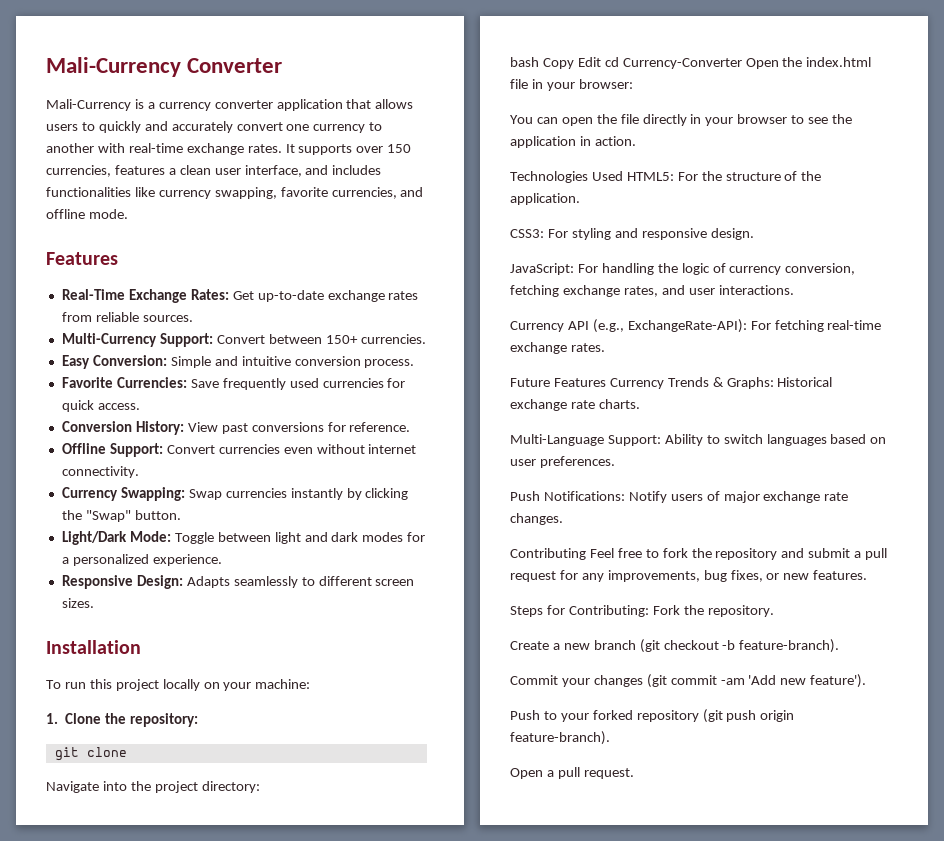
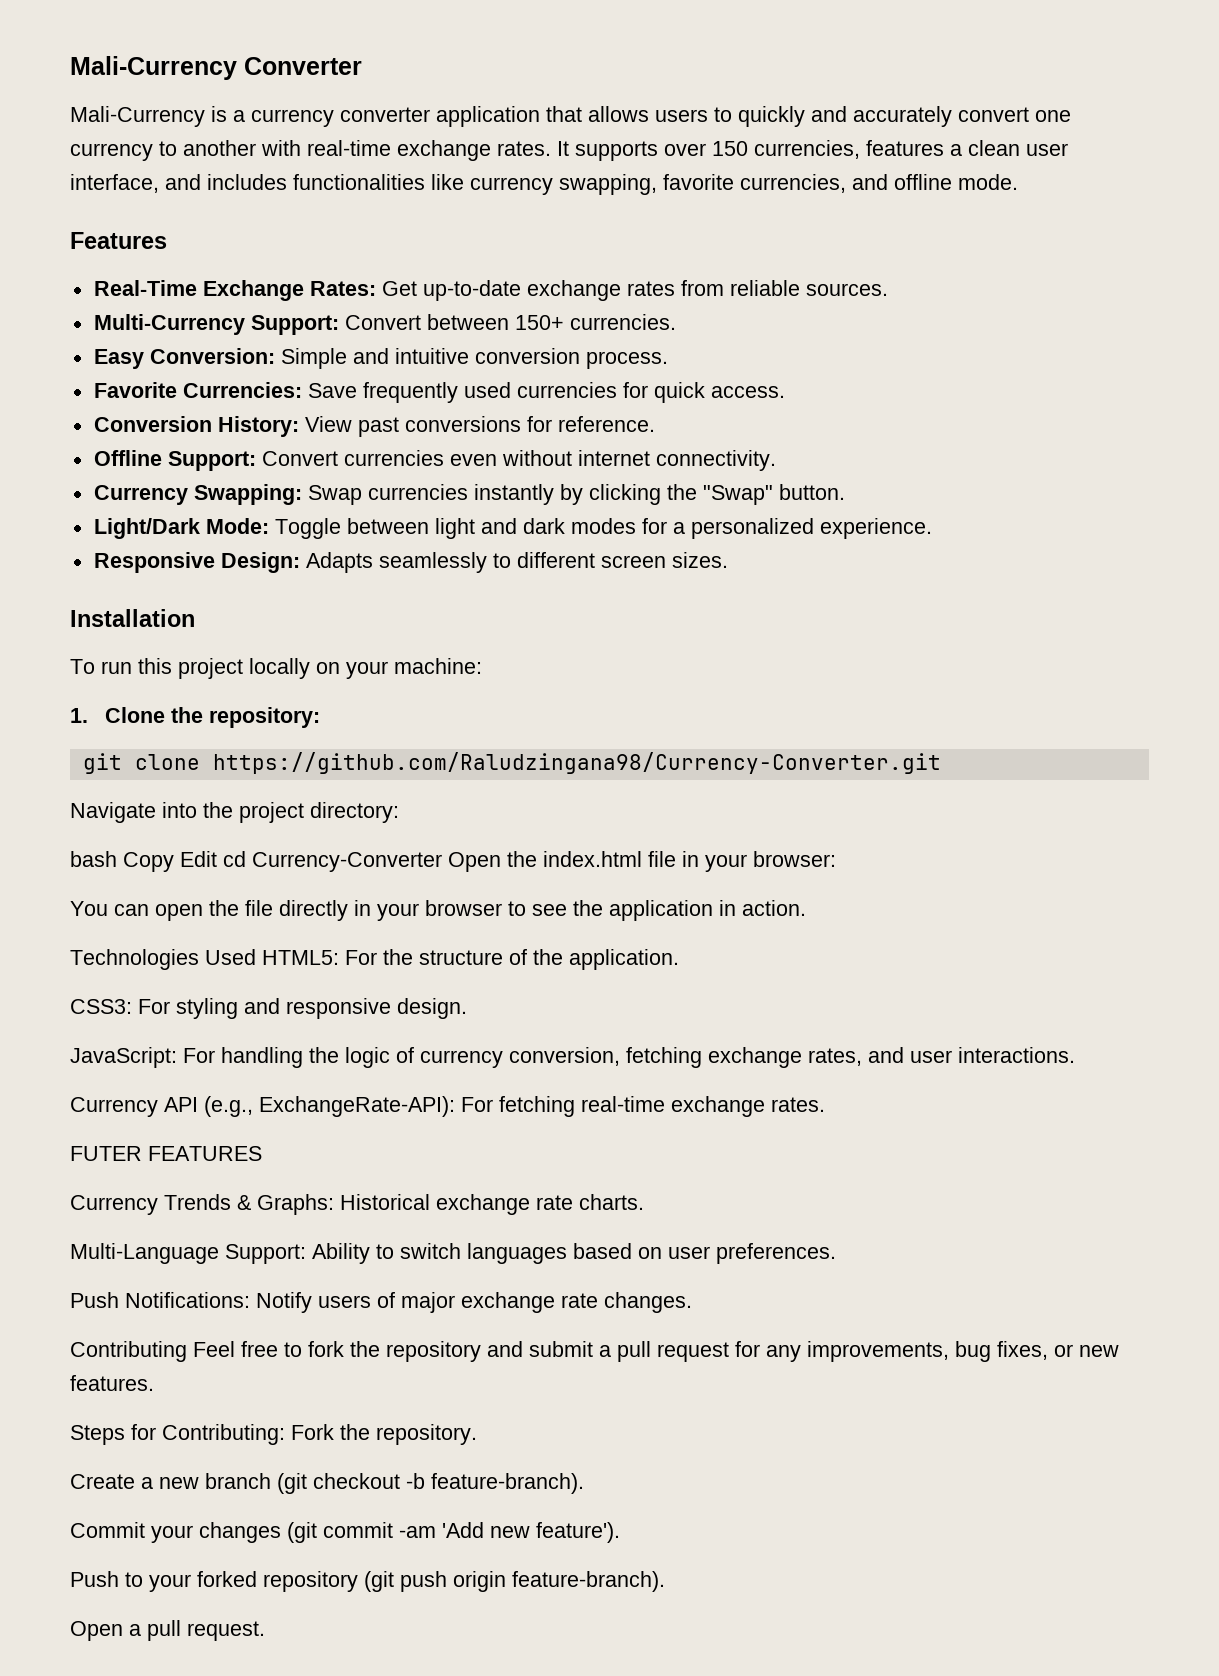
- git clone
+ git clone https://github.com/Raludzingana98/Currency-Converter.git
- Future Features Currency Trends & Graphs: Historical exchange rate charts.
+ FUTER FEATURES
+ Currency Trends & Graphs: Historical exchange rate charts.

